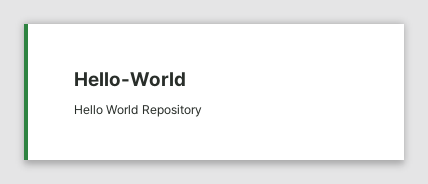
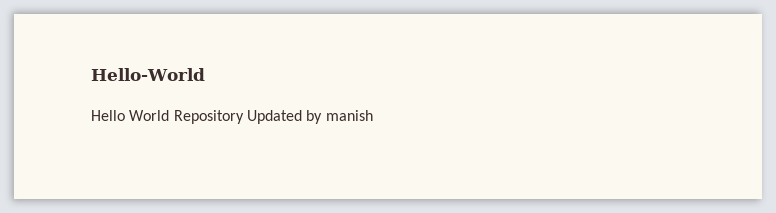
- Hello World Repository
+ Hello World Repository Updated by manish

